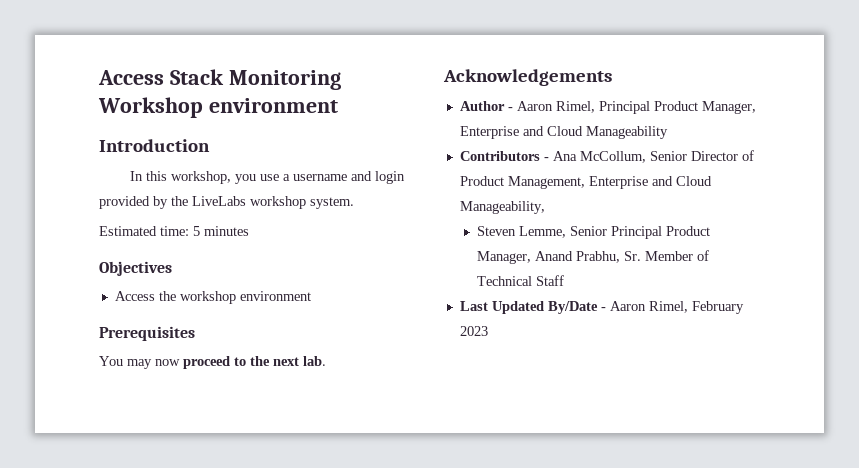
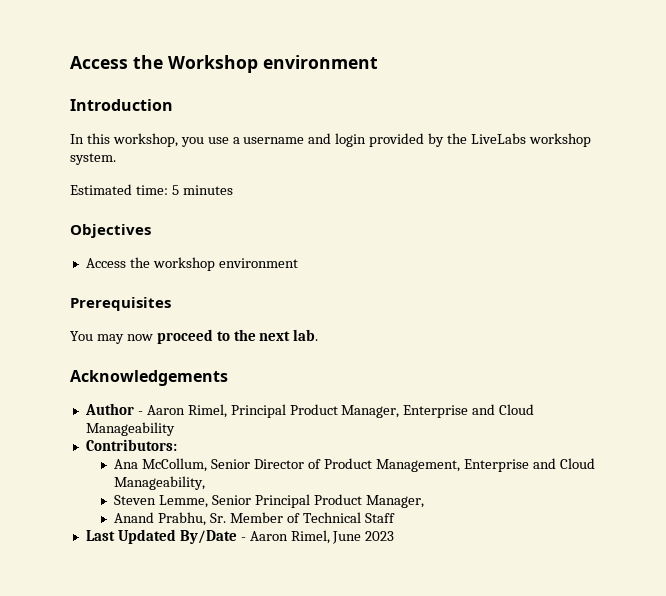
- Access Stack Monitoring Workshop environment
+ Access the Workshop environment
- Contributors - Ana McCollum, Senior Director of Product Management, Enterprise and Cloud Manageability,
+ Contributors:
+ Ana McCollum, Senior Director of Product Management, Enterprise and Cloud Manageability,
- Steven Lemme, Senior Principal Product Manager, Anand Prabhu, Sr. Member of Technical Staff
+ Steven Lemme, Senior Principal Product Manager,
+ Anand Prabhu, Sr. Member of Technical Staff
- Last Updated By/Date - Aaron Rimel, February 2023
+ Last Updated By/Date - Aaron Rimel, June 2023

